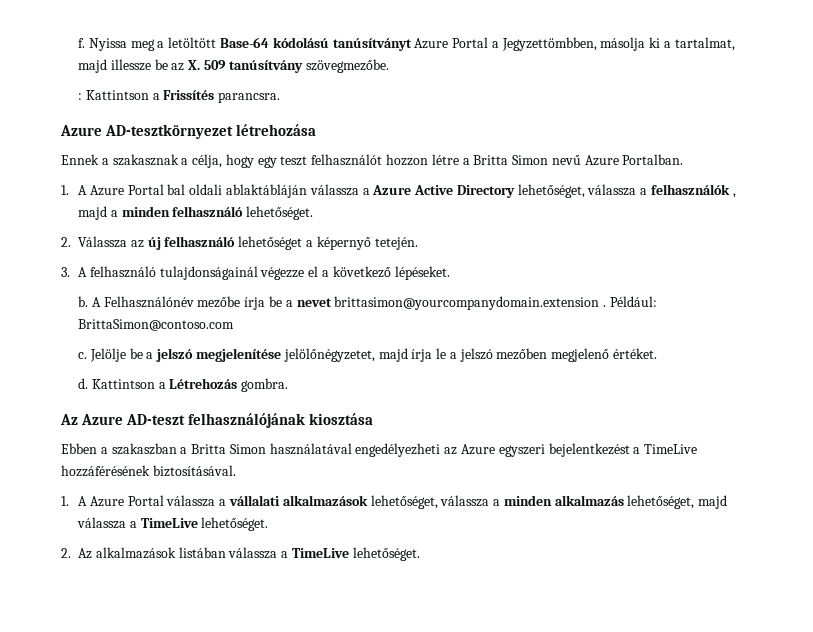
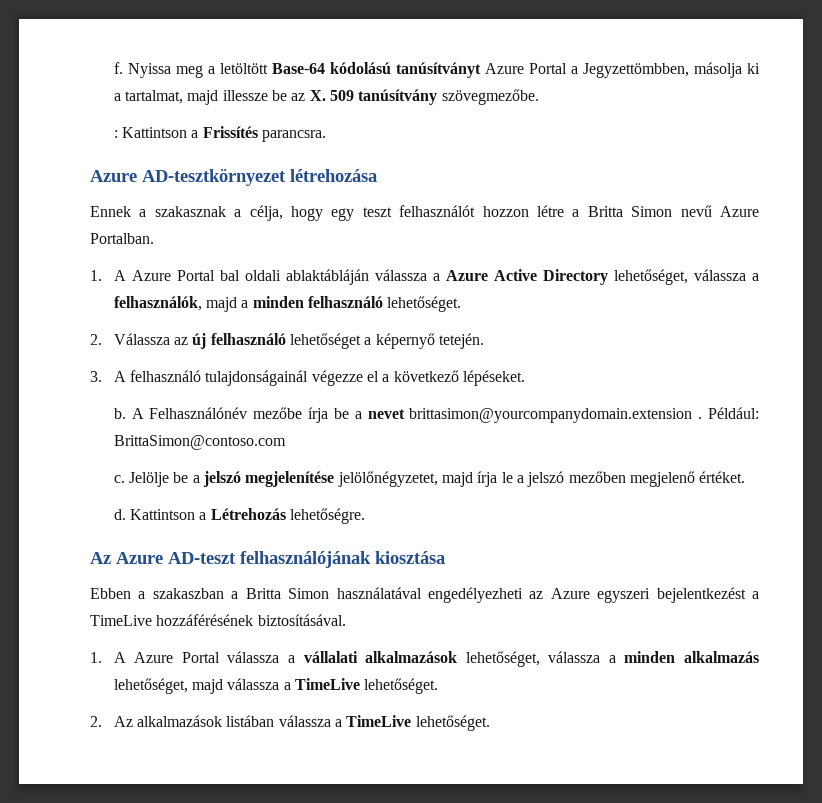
- 1. A Azure Portal bal oldali ablaktábláján válassza a Azure Active Directory lehetőséget, válassza a felhasználók , majd a minden felhasználó lehetőséget.
+ 1. A Azure Portal bal oldali ablaktábláján válassza a Azure Active Directory lehetőséget, válassza a felhasználók, majd a minden felhasználó lehetőséget.
- Kattintson a Létrehozás gombra.
+ Kattintson a Létrehozás lehetőségre.

